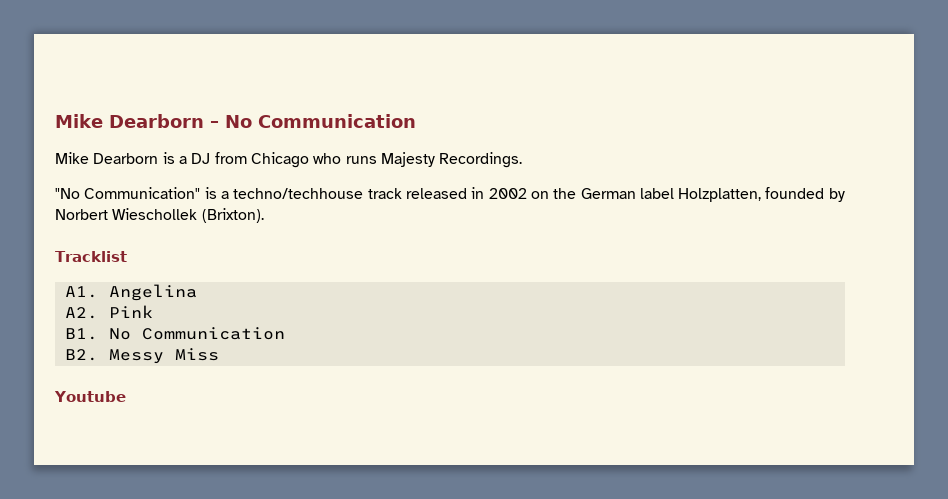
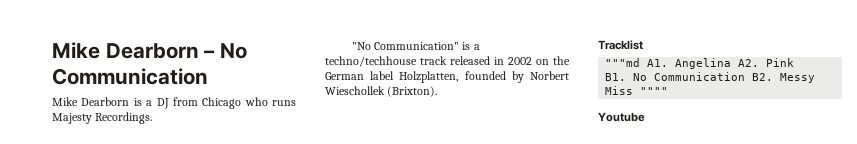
- A1. Angelina
- A2. Pink
+ """md A1. Angelina A2. Pink
- B1. No Communication
- B2. Messy Miss
+ B1. No Communication B2. Messy Miss """"

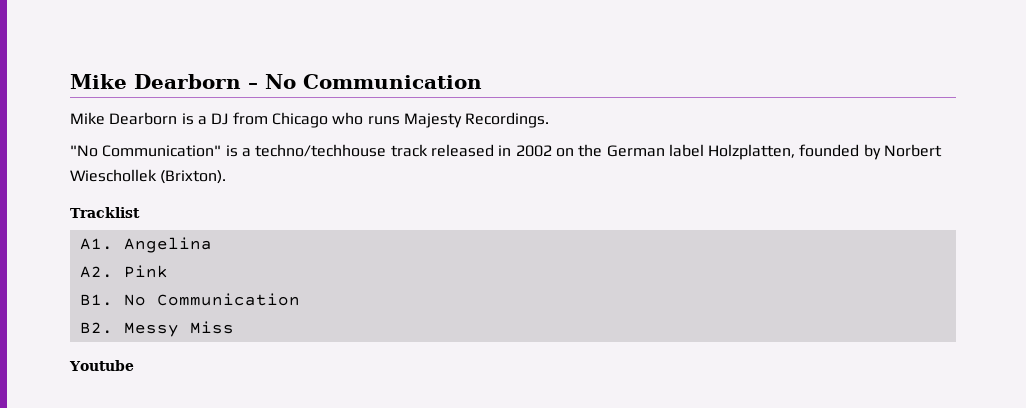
- """md A1. Angelina A2. Pink
+ A1. Angelina
+ A2. Pink
- B1. No Communication B2. Messy Miss """"
+ B1. No Communication
+ B2. Messy Miss

